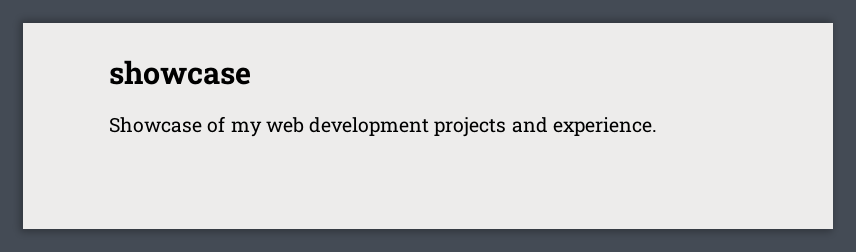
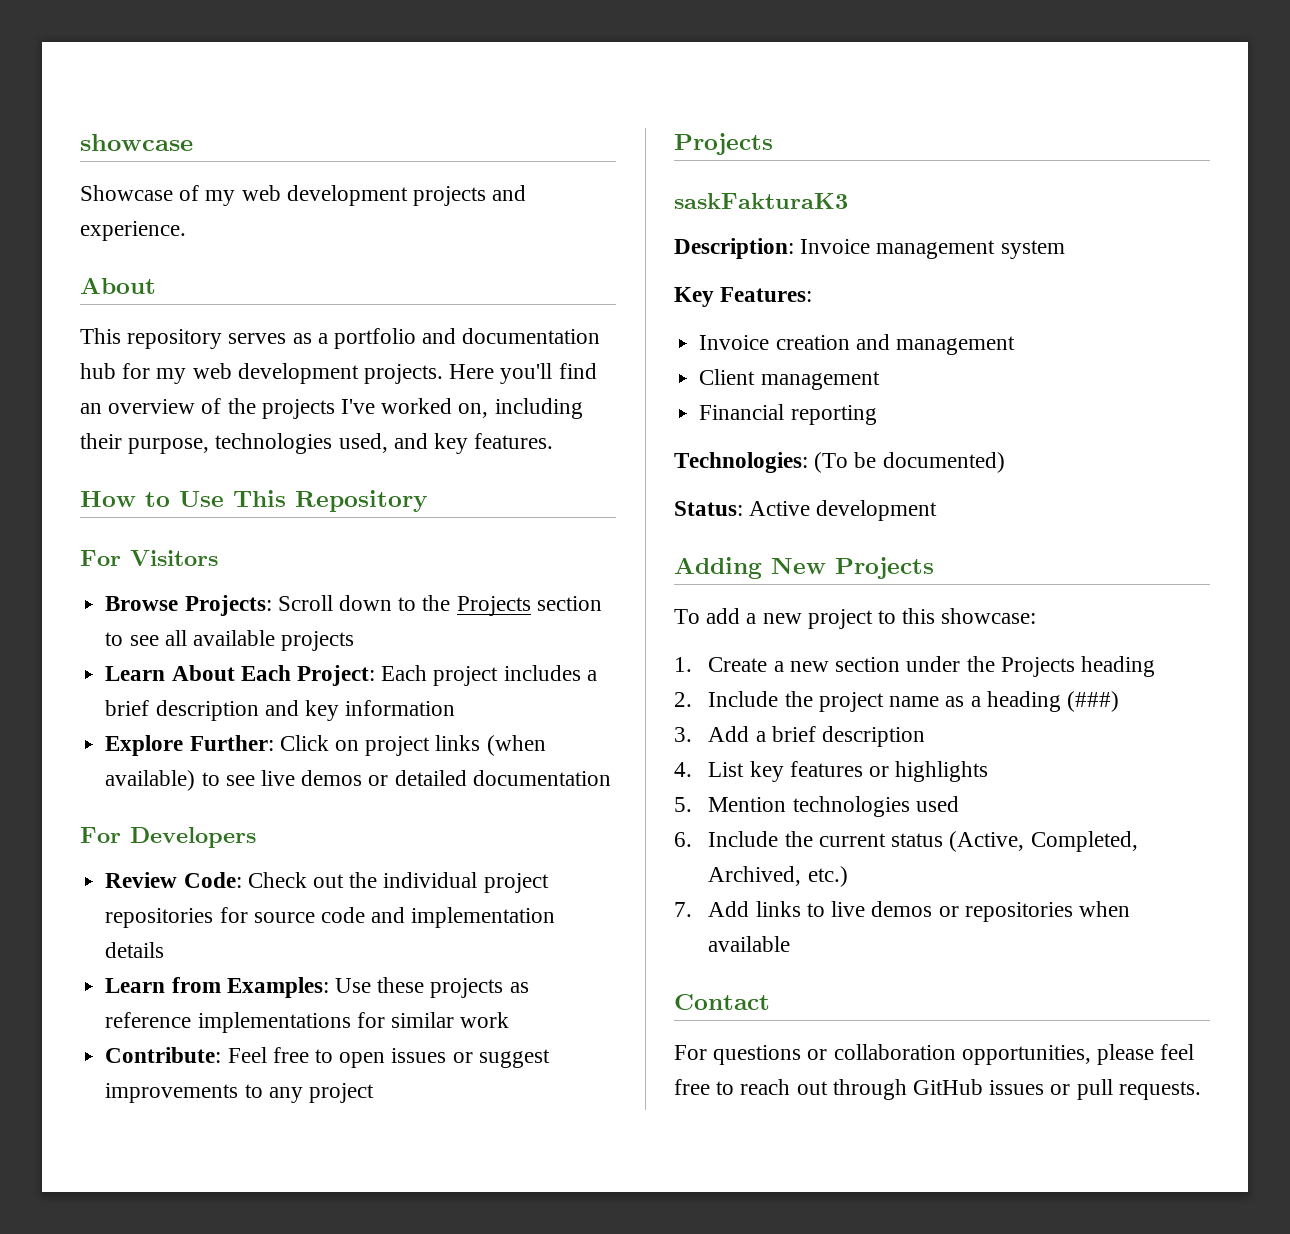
  Showcase of my web development projects and experience.
+ About
+ This repository serves as a portfolio and documentation hub for my web development projects. Here you'll find an overview of the projects I've worked on, including their purpose, technologies used, and key features.
+ How to Use This Repository
+ For Visitors
+ Browse Projects: Scroll down to the Projects section to see all available projects
+ Learn About Each Project: Each project includes a brief description and key information
+ Explore Further: Click on project links (when available) to see live demos or detailed documentation
+ For Developers
+ Review Code: Check out the individual project repositories for source code and implementation details
+ Learn from Examples: Use these projects as reference implementations for similar work
+ Contribute: Feel free to open issues or suggest improvements to any project
+ Projects
+ saskFakturaK3
+ Description: Invoice management system
+ Key Features:
+ Invoice creation and management
+ Client management
+ Financial reporting
+ Technologies: (To be documented)
+ Status: Active development
+ Adding New Projects
+ To add a new project to this showcase:
+ 1. Create a new section under the Projects heading
+ 2. Include the project name as a heading (###)
+ 3. Add a brief description
+ 4. List key features or highlights
+ 5. Mention technologies used
+ 6. Include the current status (Active, Completed, Archived, etc.)
+ 7. Add links to live demos or repositories when available
+ Contact
+ For questions or collaboration opportunities, please feel free to reach out through GitHub issues or pull requests.

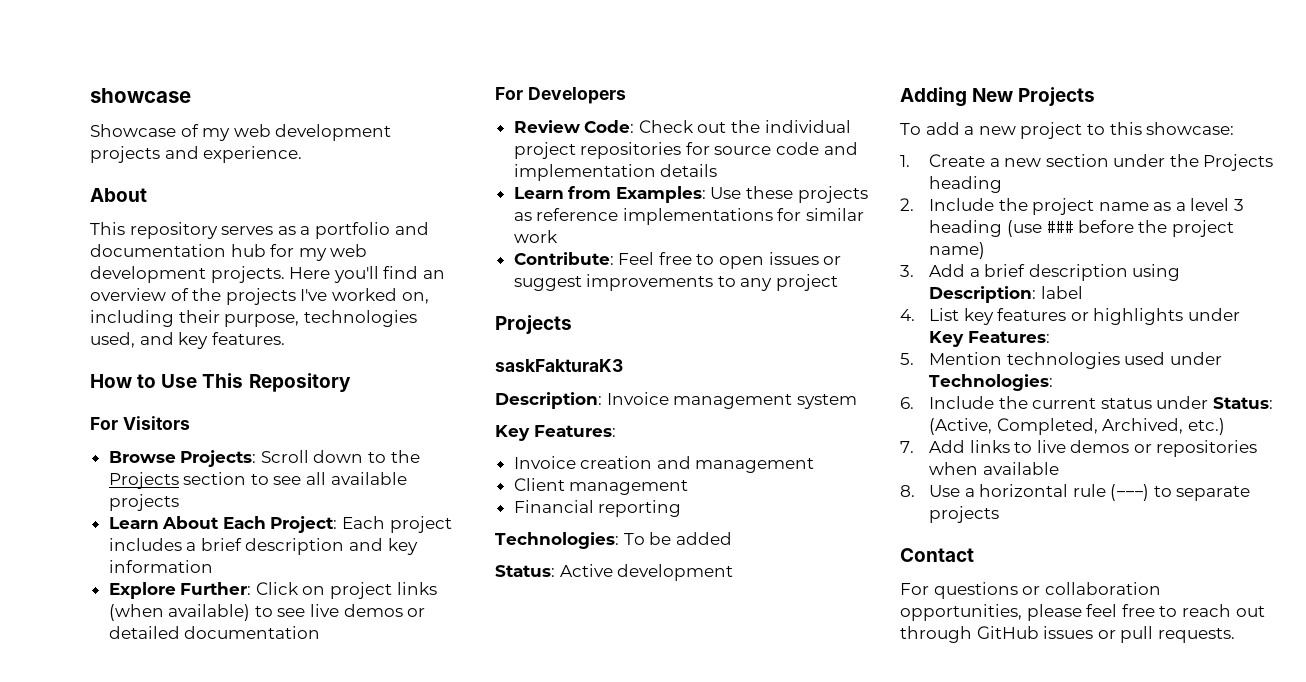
- Technologies: (To be documented)
+ Technologies: To be added
- 2. Include the project name as a heading (###)
+ 2. Include the project name as a level 3 heading (use ### before the project name)
- 3. Add a brief description
+ 3. Add a brief description using Description: label
- 4. List key features or highlights
+ 4. List key features or highlights under Key Features:
- 5. Mention technologies used
+ 5. Mention technologies used under Technologies:
- 6. Include the current status (Active, Completed, Archived, etc.)
+ 6. Include the current status under Status: (Active, Completed, Archived, etc.)
+ 8. Use a horizontal rule (---) to separate projects

